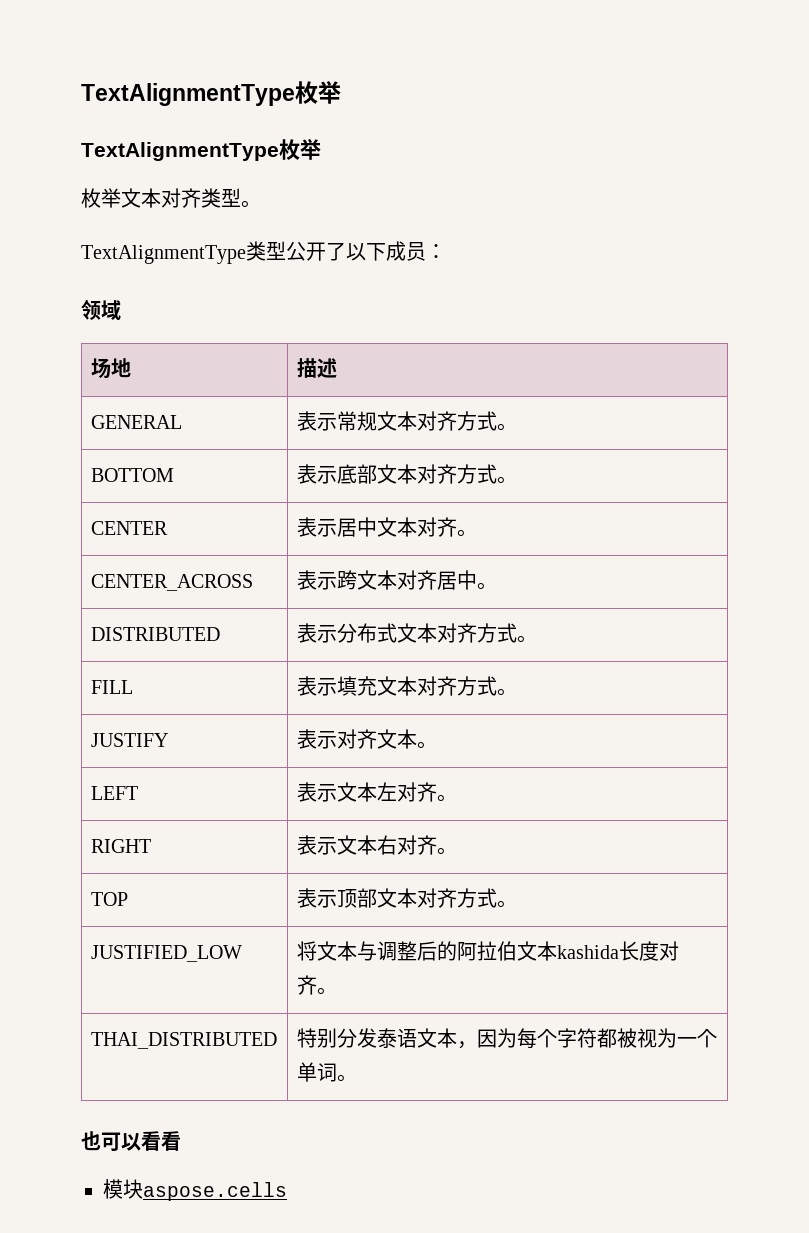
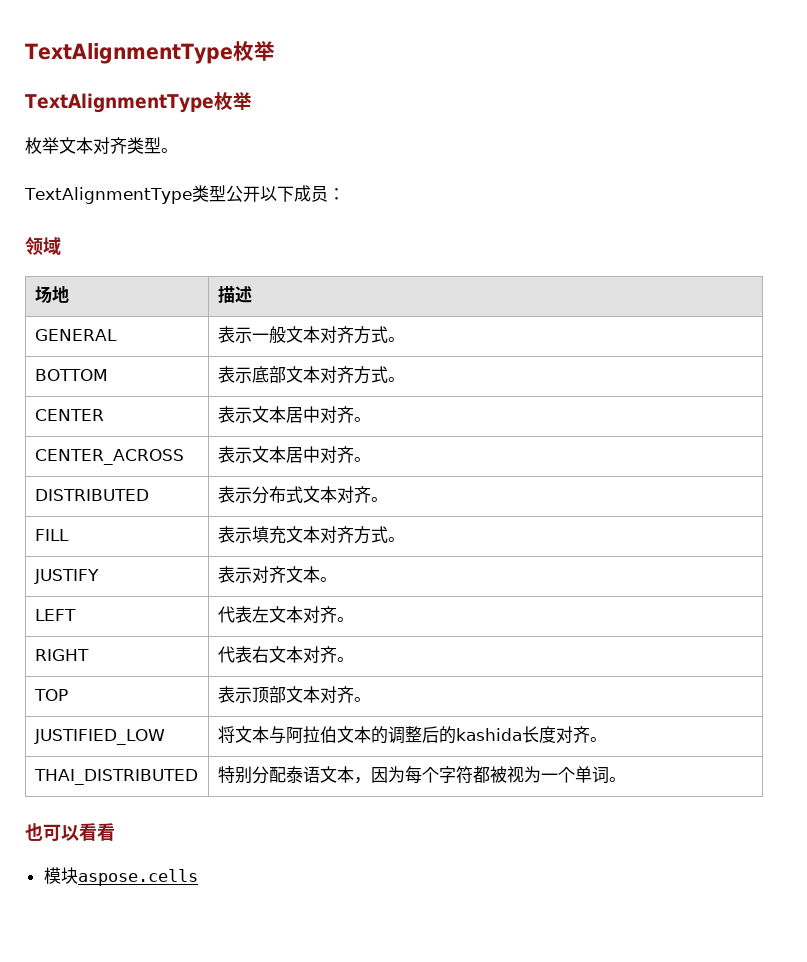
- TextAlignmentType类型公开了以下成员：
+ TextAlignmentType类型公开以下成员：
- GENERAL | 表示常规文本对齐方式。
+ GENERAL | 表示一般文本对齐方式。
- CENTER | 表示居中文本对齐。
+ CENTER | 表示文本居中对齐。
- CENTER_ACROSS | 表示跨文本对齐居中。
+ CENTER_ACROSS | 表示文本居中对齐。
- DISTRIBUTED | 表示分布式文本对齐方式。
+ DISTRIBUTED | 表示分布式文本对齐。
- LEFT | 表示文本左对齐。
+ LEFT | 代表左文本对齐。
- RIGHT | 表示文本右对齐。
+ RIGHT | 代表右文本对齐。
- TOP | 表示顶部文本对齐方式。
+ TOP | 表示顶部文本对齐。
- JUSTIFIED_LOW | 将文本与调整后的阿拉伯文本kashida长度对齐。
+ JUSTIFIED_LOW | 将文本与阿拉伯文本的调整后的kashida长度对齐。
- THAI_DISTRIBUTED | 特别分发泰语文本，因为每个字符都被视为一个单词。
+ THAI_DISTRIBUTED | 特别分配泰语文本，因为每个字符都被视为一个单词。

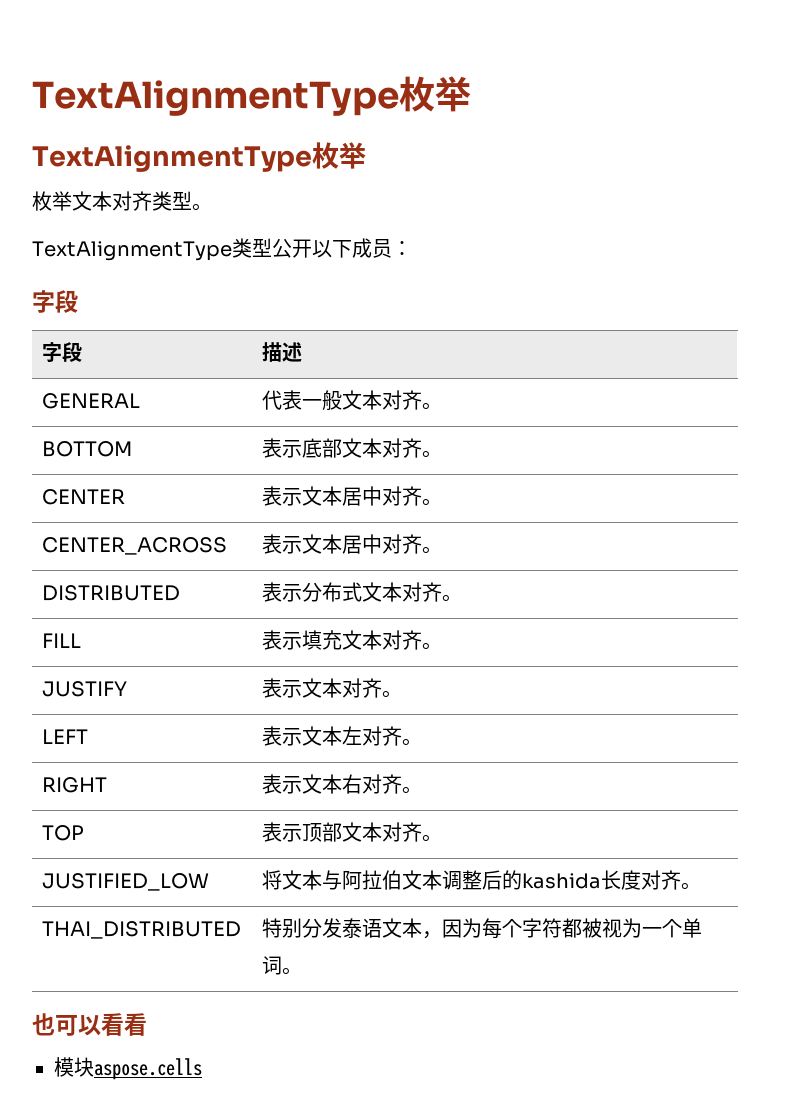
  TextAlignmentType类型公开以下成员：
- 领域
- 场地 | 描述
+ 字段
+ 字段 | 描述
- GENERAL | 表示一般文本对齐方式。
+ GENERAL | 代表一般文本对齐。
- BOTTOM | 表示底部文本对齐方式。
+ BOTTOM | 表示底部文本对齐。
- FILL | 表示填充文本对齐方式。
+ FILL | 表示填充文本对齐。
- JUSTIFY | 表示对齐文本。
- LEFT | 代表左文本对齐。
+ JUSTIFY | 表示文本对齐。
+ LEFT | 表示文本左对齐。
- RIGHT | 代表右文本对齐。
+ RIGHT | 表示文本右对齐。
- JUSTIFIED_LOW | 将文本与阿拉伯文本的调整后的kashida长度对齐。
+ JUSTIFIED_LOW | 将文本与阿拉伯文本调整后的kashida长度对齐。
- THAI_DISTRIBUTED | 特别分配泰语文本，因为每个字符都被视为一个单词。
+ THAI_DISTRIBUTED | 特别分发泰语文本，因为每个字符都被视为一个单词。

